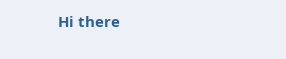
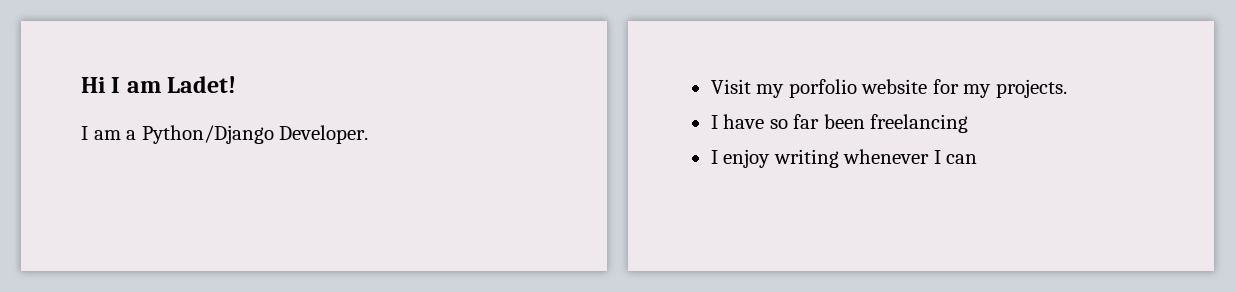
- Hi there
+ Hi I am Ladet!
+ I am a Python/Django Developer.
+ Visit my porfolio website for my projects.
+ I have so far been freelancing
+ I enjoy writing whenever I can

